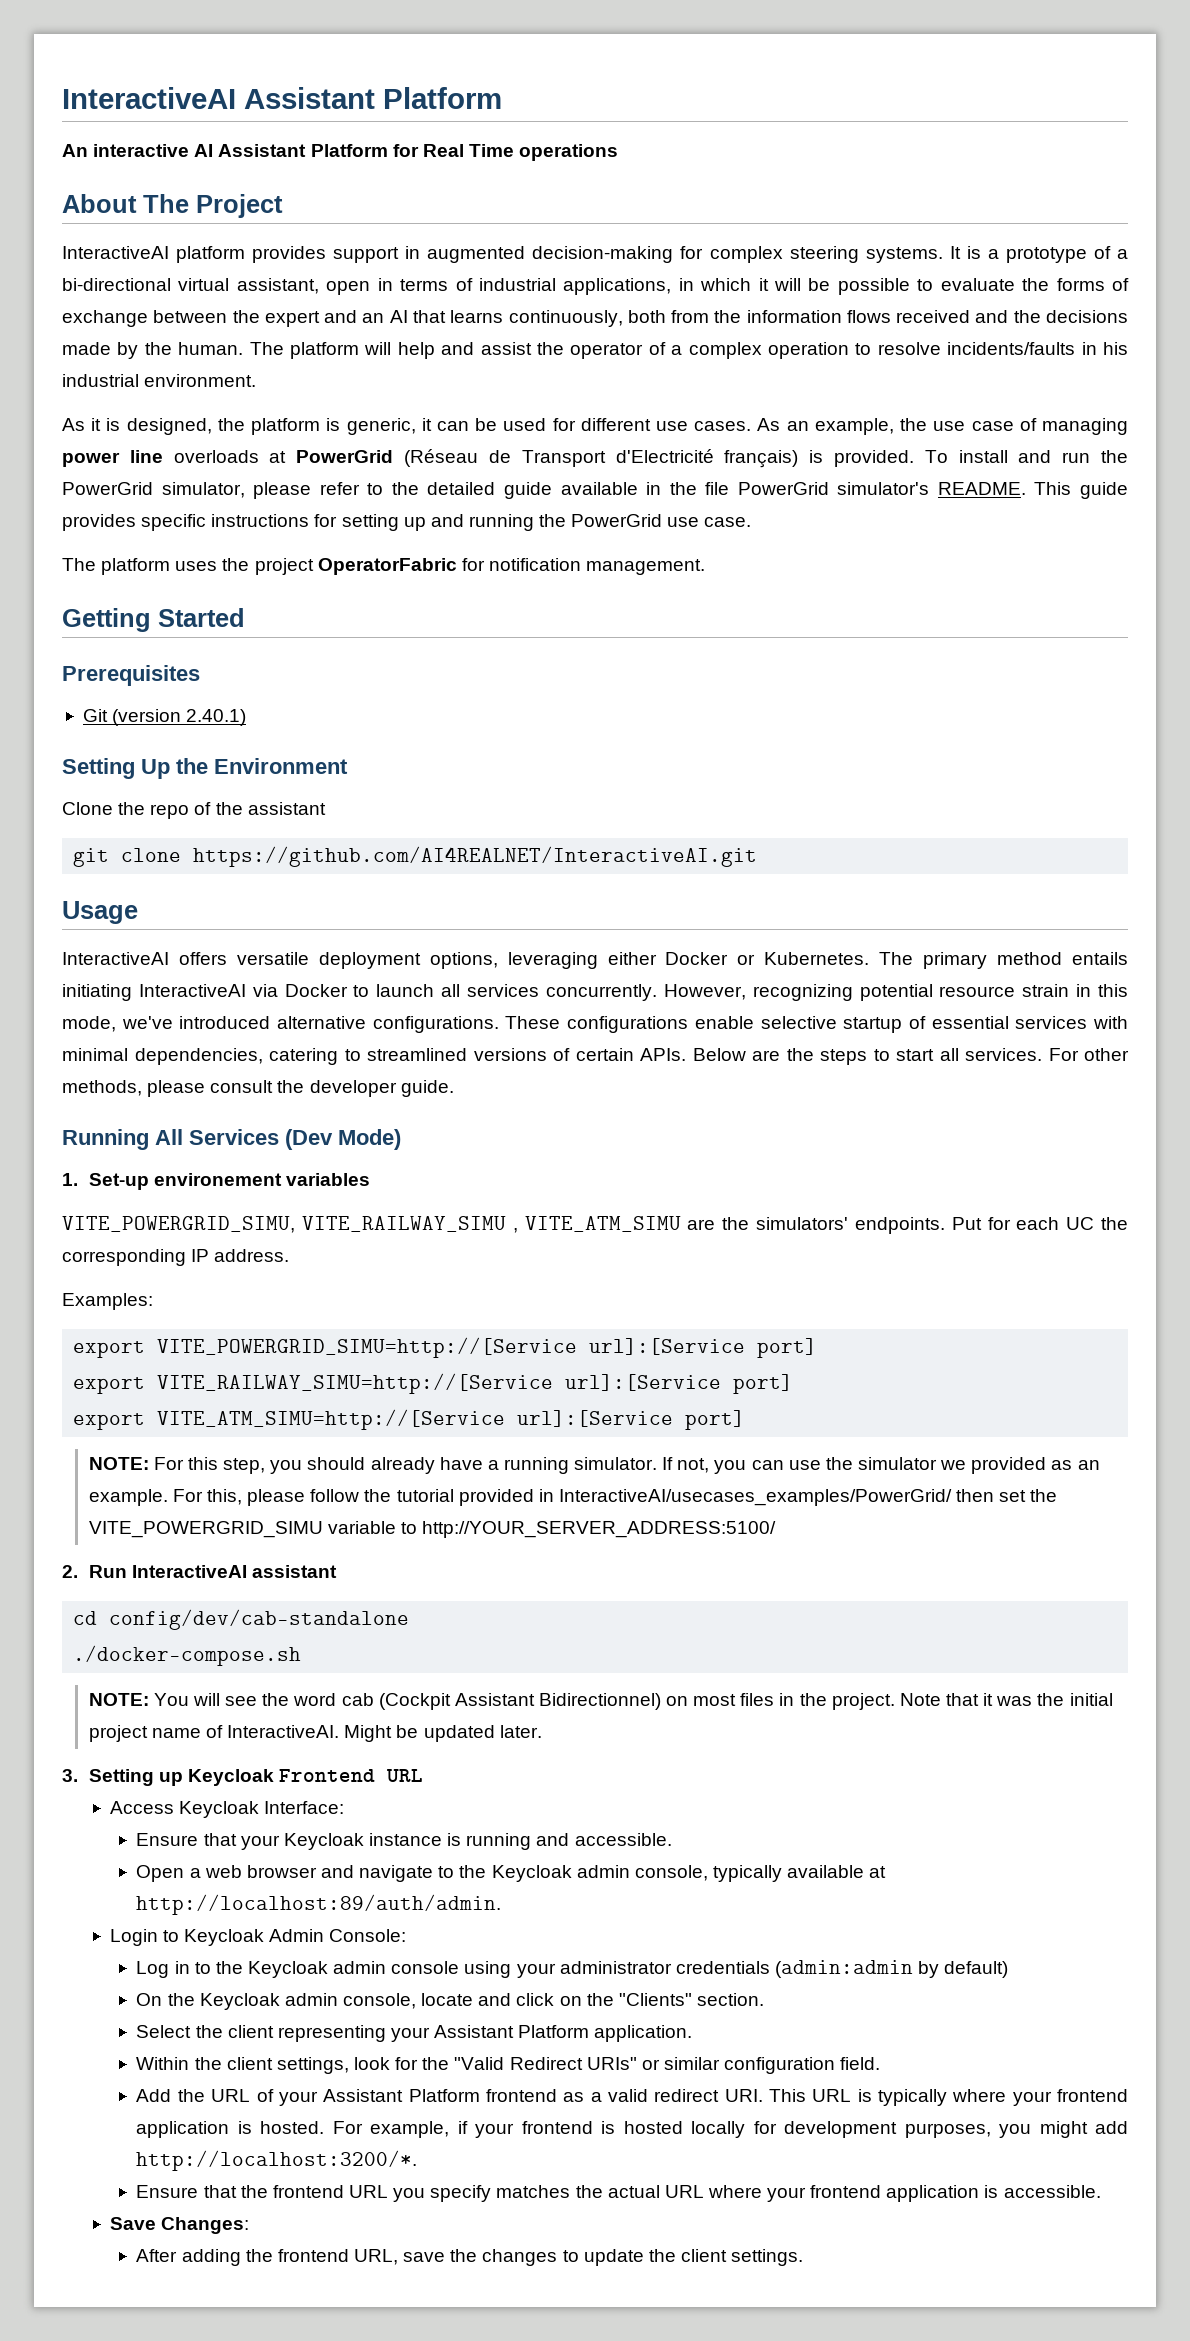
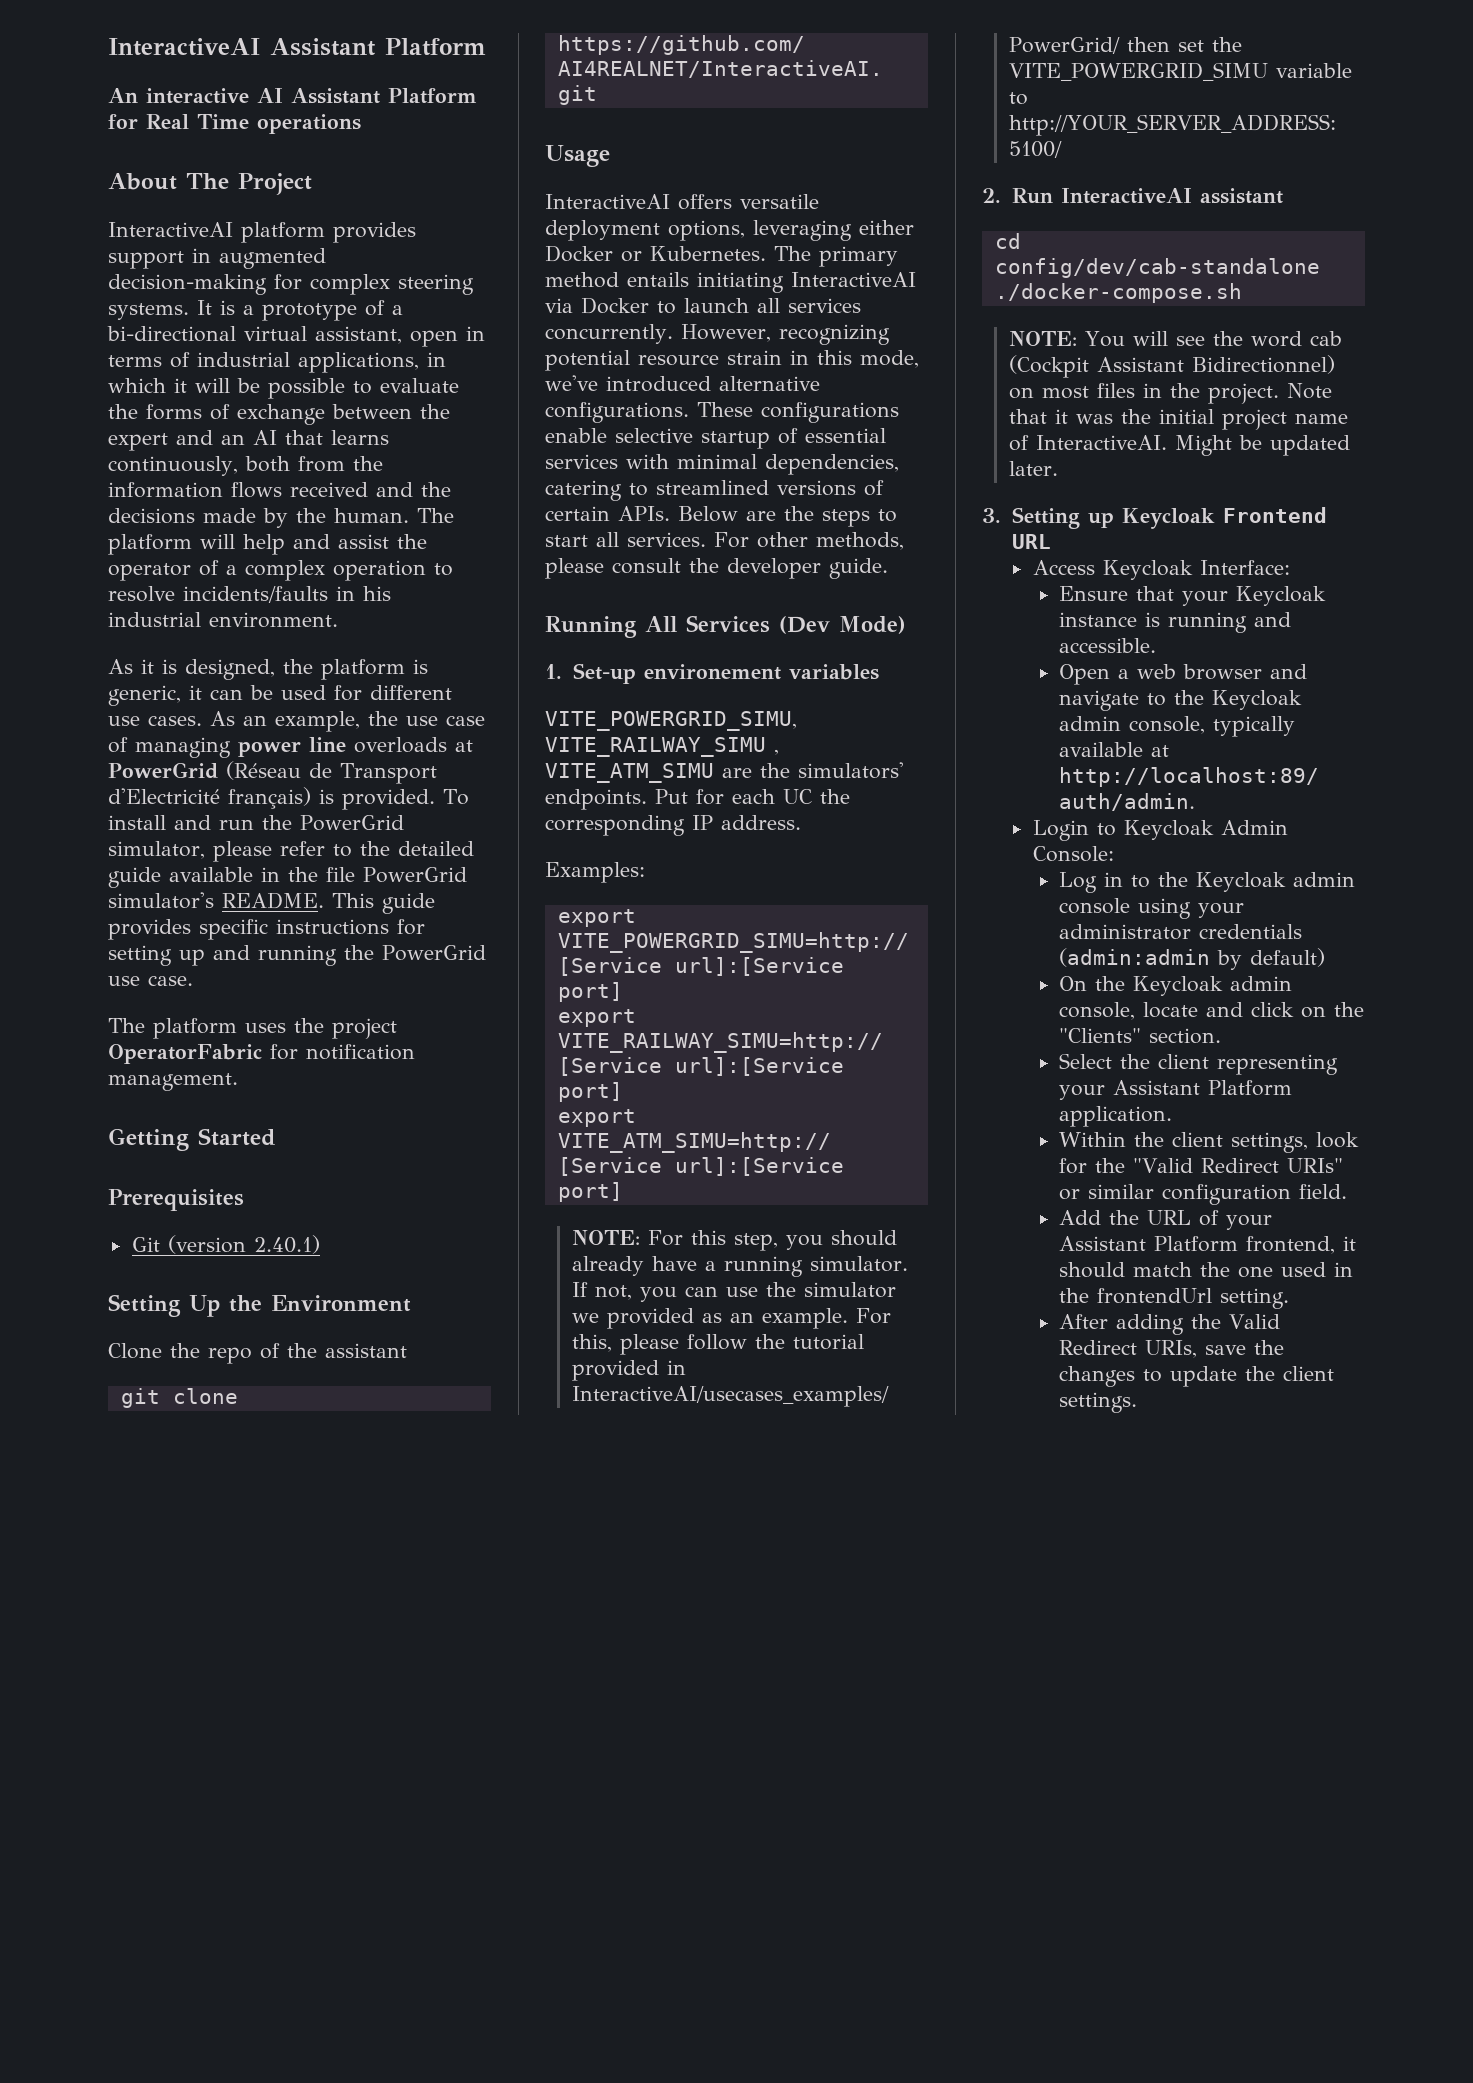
- Add the URL of your Assistant Platform frontend as a valid redirect URI. This URL is typically where your frontend application is hosted. For example, if your frontend is hosted locally for development purposes, you might add http://localhost:3200/*.
- Ensure that the frontend URL you specify matches the actual URL where your frontend application is accessible.
- Save Changes:
+ Add the URL of your Assistant Platform frontend, it should match the one used in the frontendUrl setting.
- After adding the frontend URL, save the changes to update the client settings.
+ After adding the Valid Redirect URIs, save the changes to update the client settings.

